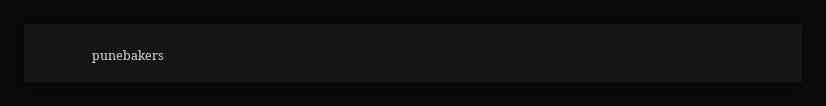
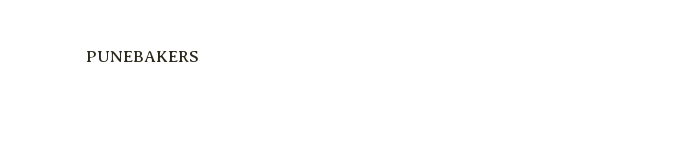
- punebakers
+ PUNEBAKERS

